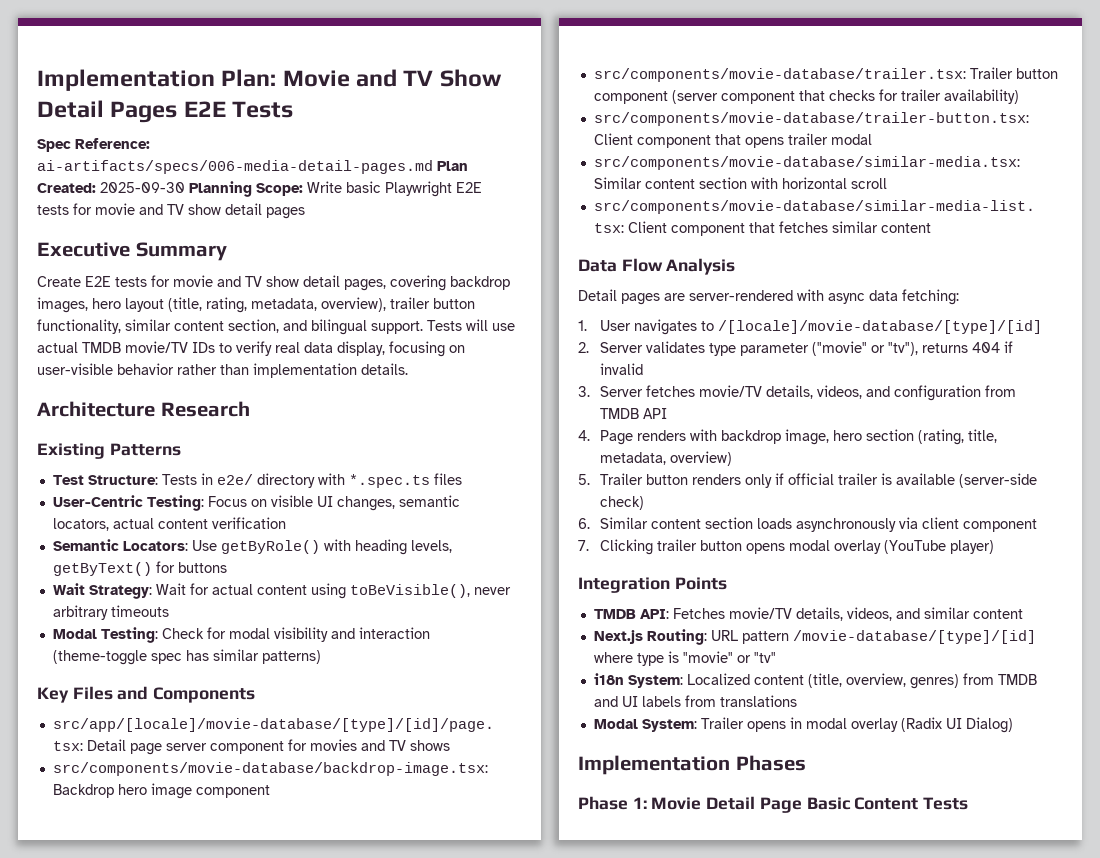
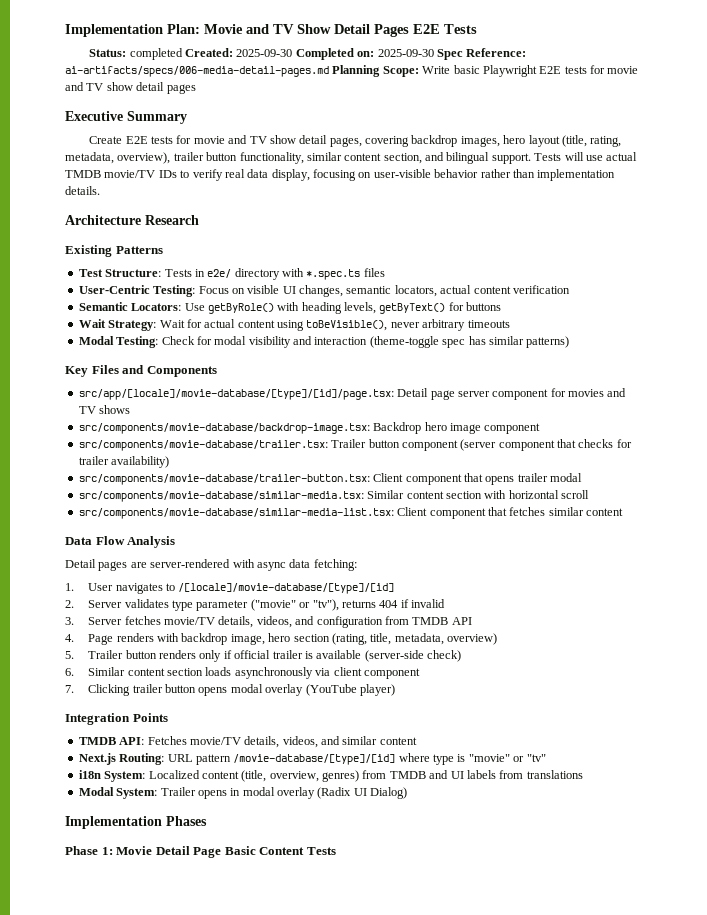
- Spec Reference: ai-artifacts/specs/006-media-detail-pages.md Plan Created: 2025-09-30 Planning Scope: Write basic Playwright E2E tests for movie and TV show detail pages
+ Status: completed Created: 2025-09-30 Completed on: 2025-09-30 Spec Reference: ai-artifacts/specs/006-media-detail-pages.md Planning Scope: Write basic Playwright E2E tests for movie and TV show detail pages

